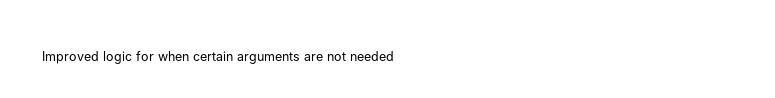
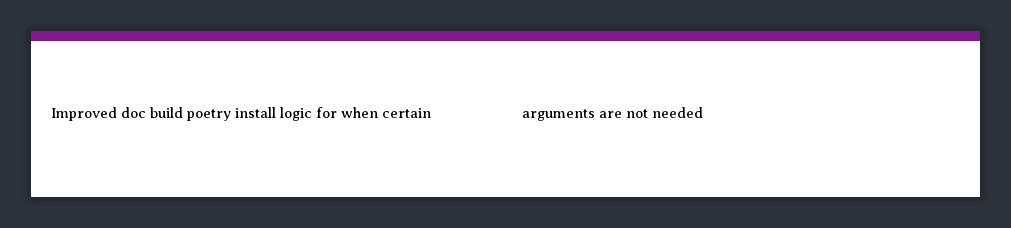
- Improved logic for when certain arguments are not needed
+ Improved doc build poetry install logic for when certain arguments are not needed

